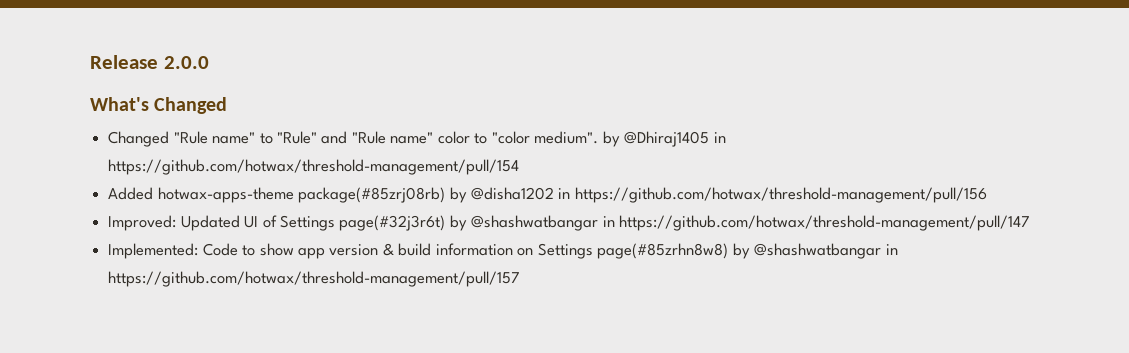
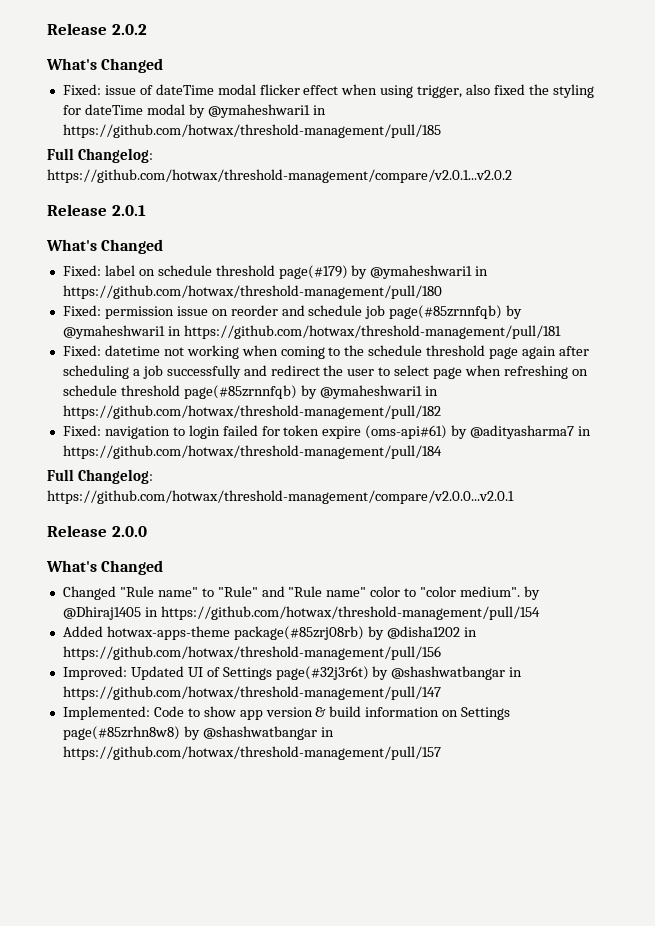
+ Release 2.0.2
+ What's Changed
+ Fixed: issue of dateTime modal flicker effect when using trigger, also fixed the styling for dateTime modal by @ymaheshwari1 in https://github.com/hotwax/threshold-management/pull/185
+ Full Changelog: https://github.com/hotwax/threshold-management/compare/v2.0.1...v2.0.2
+ Release 2.0.1
+ What's Changed
+ Fixed: label on schedule threshold page(#179) by @ymaheshwari1 in https://github.com/hotwax/threshold-management/pull/180
+ Fixed: permission issue on reorder and schedule job page(#85zrnnfqb) by @ymaheshwari1 in https://github.com/hotwax/threshold-management/pull/181
+ Fixed: datetime not working when coming to the schedule threshold page again after scheduling a job successfully and redirect the user to select page when refreshing on schedule threshold page(#85zrnnfqb) by @ymaheshwari1 in https://github.com/hotwax/threshold-management/pull/182
+ Fixed: navigation to login failed for token expire (oms-api#61) by @adityasharma7 in https://github.com/hotwax/threshold-management/pull/184
+ Full Changelog: https://github.com/hotwax/threshold-management/compare/v2.0.0...v2.0.1

